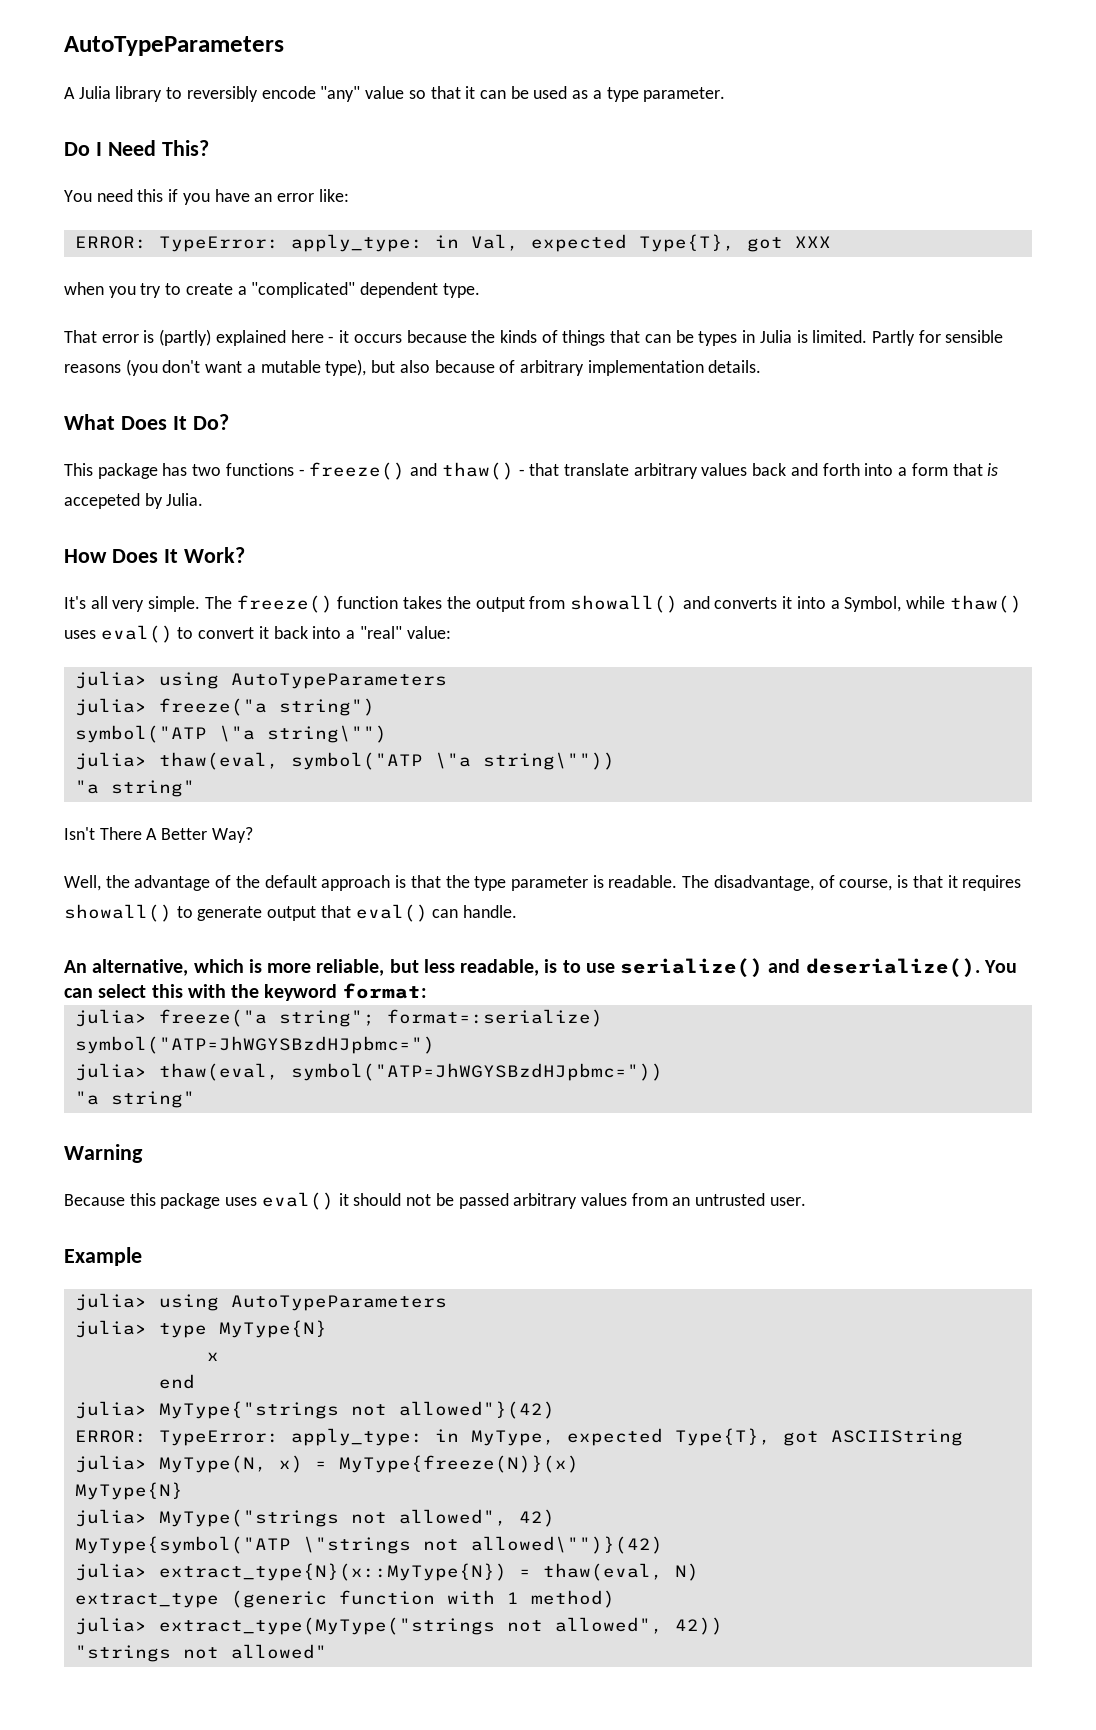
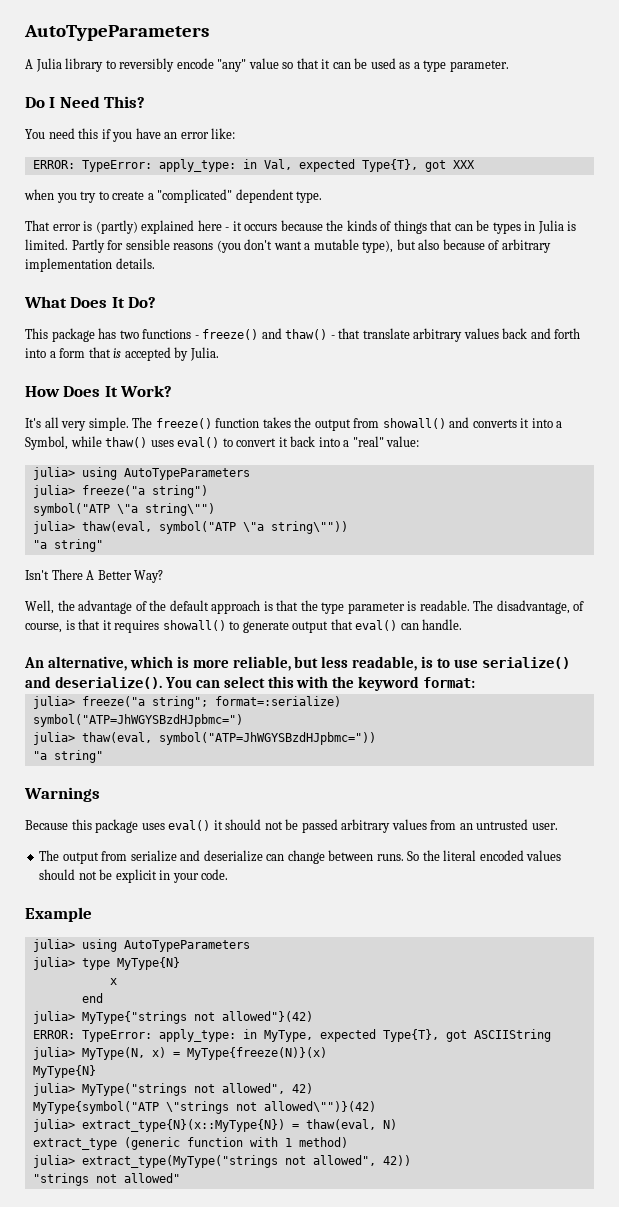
- This package has two functions - freeze() and thaw() - that translate arbitrary values back and forth into a form that is accepeted by Julia.
+ This package has two functions - freeze() and thaw() - that translate arbitrary values back and forth into a form that is accepted by Julia.
- Warning
+ Warnings
+ The output from serialize and deserialize can change between runs. So the literal encoded values should not be explicit in your code.

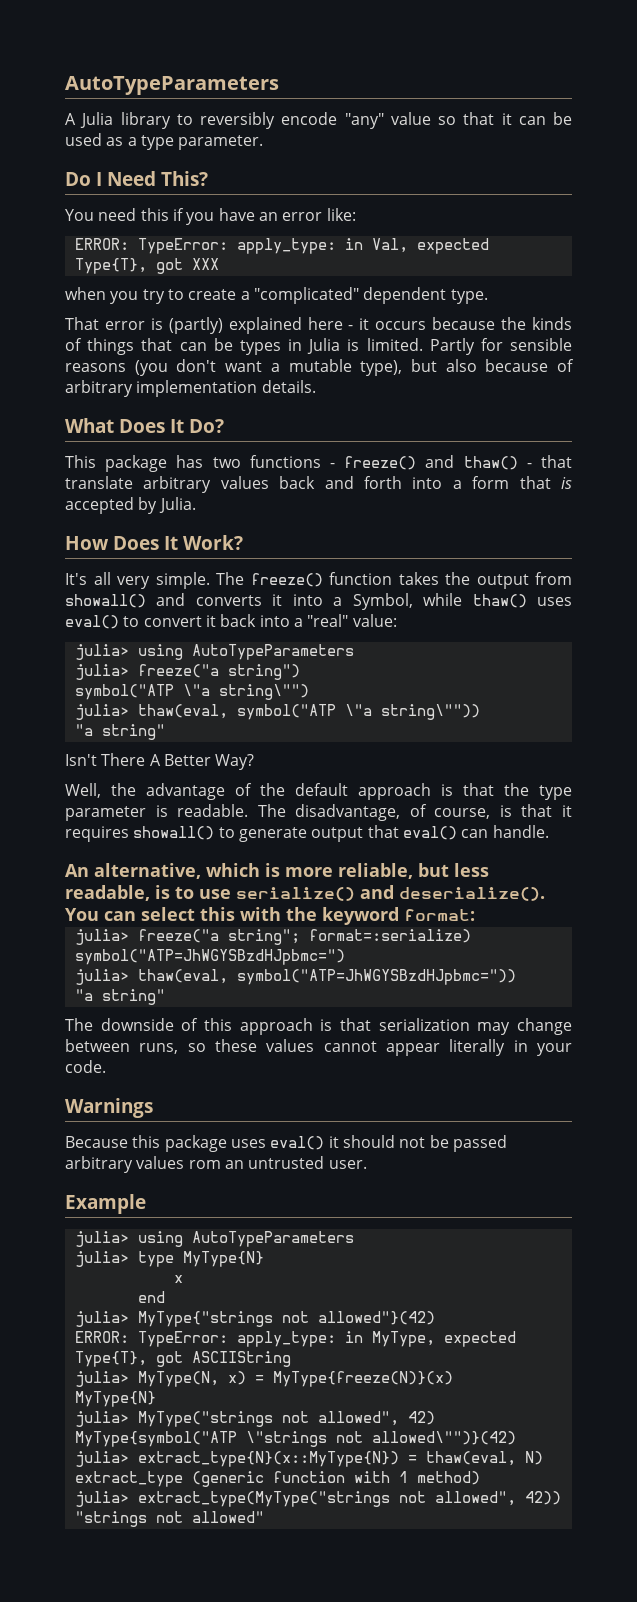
+ The downside of this approach is that serialization may change between runs, so these values cannot appear literally in your code.
- Because this package uses eval() it should not be passed arbitrary values from an untrusted user.
+ Because this package uses eval() it should not be passed arbitrary values rom an untrusted user.
- The output from serialize and deserialize can change between runs. So the literal encoded values should not be explicit in your code.

